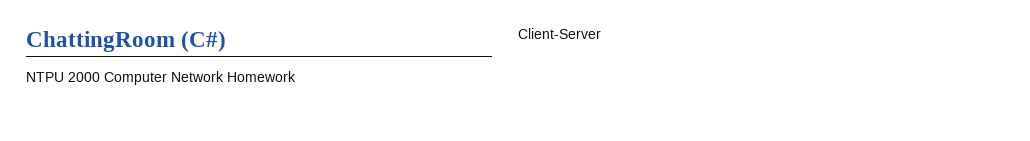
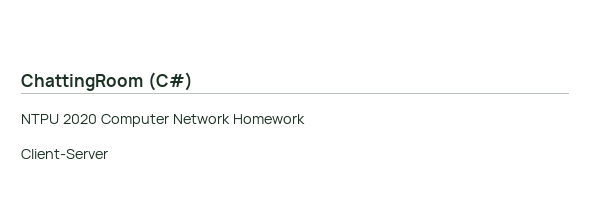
- NTPU 2000 Computer Network Homework
+ NTPU 2020 Computer Network Homework

